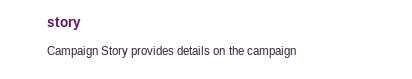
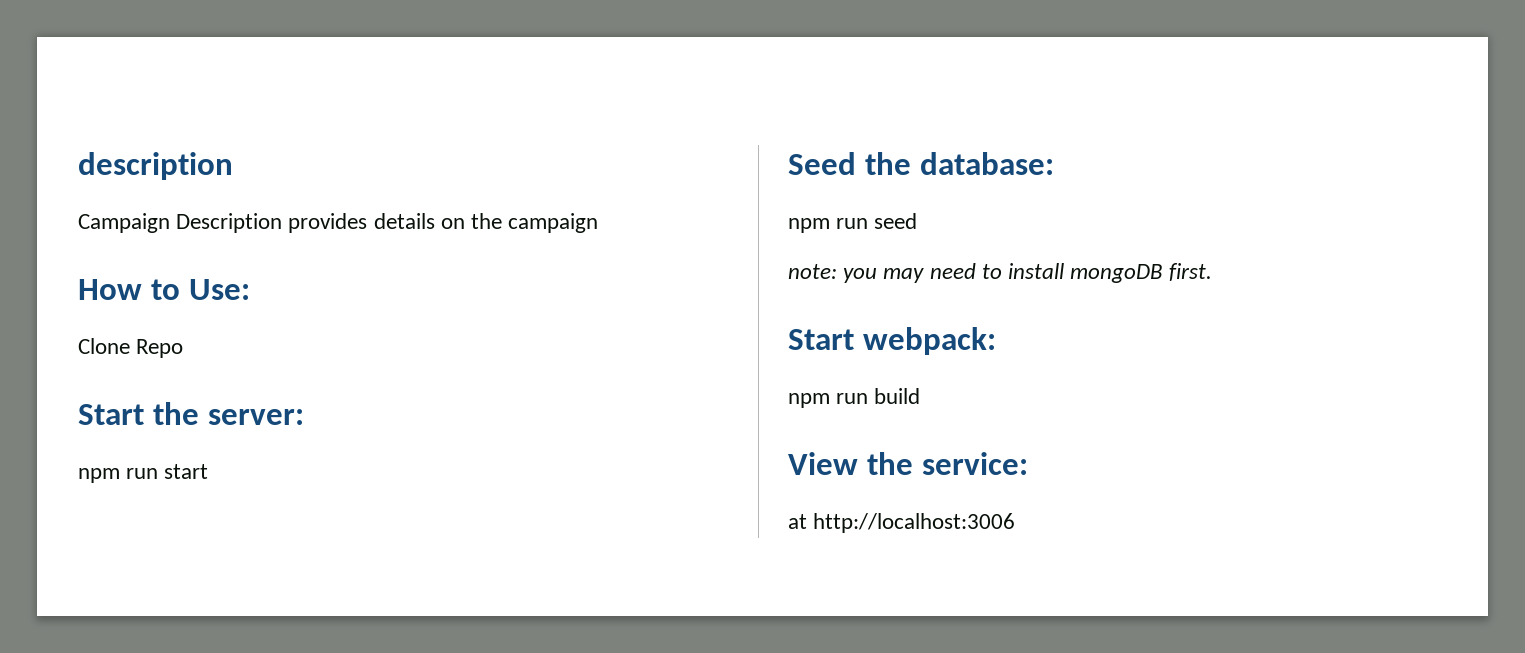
- story
+ description
- Campaign Story provides details on the campaign
+ Campaign Description provides details on the campaign
+ How to Use:
+ Clone Repo
+ Start the server:
+ npm run start
+ Seed the database:
+ npm run seed
+ note: you may need to install mongoDB first.
+ Start webpack:
+ npm run build
+ View the service:
+ at http://localhost:3006

